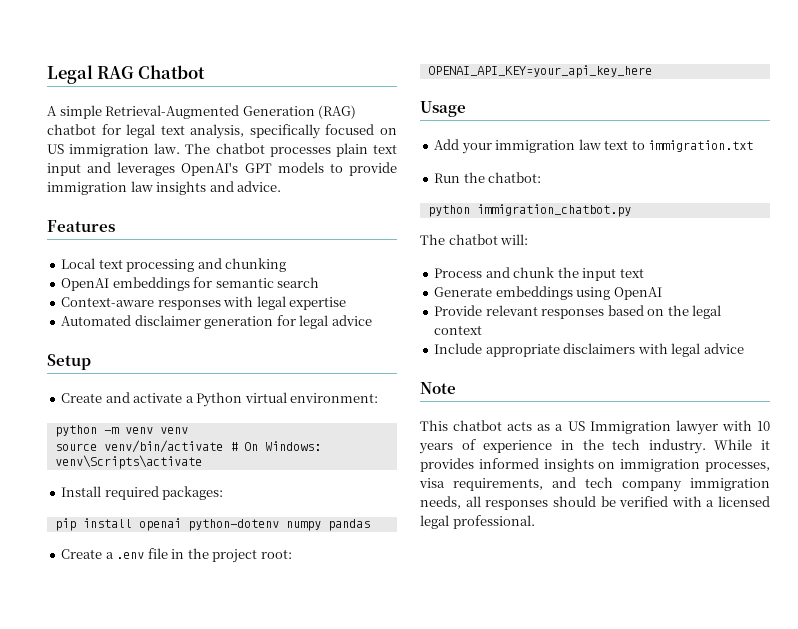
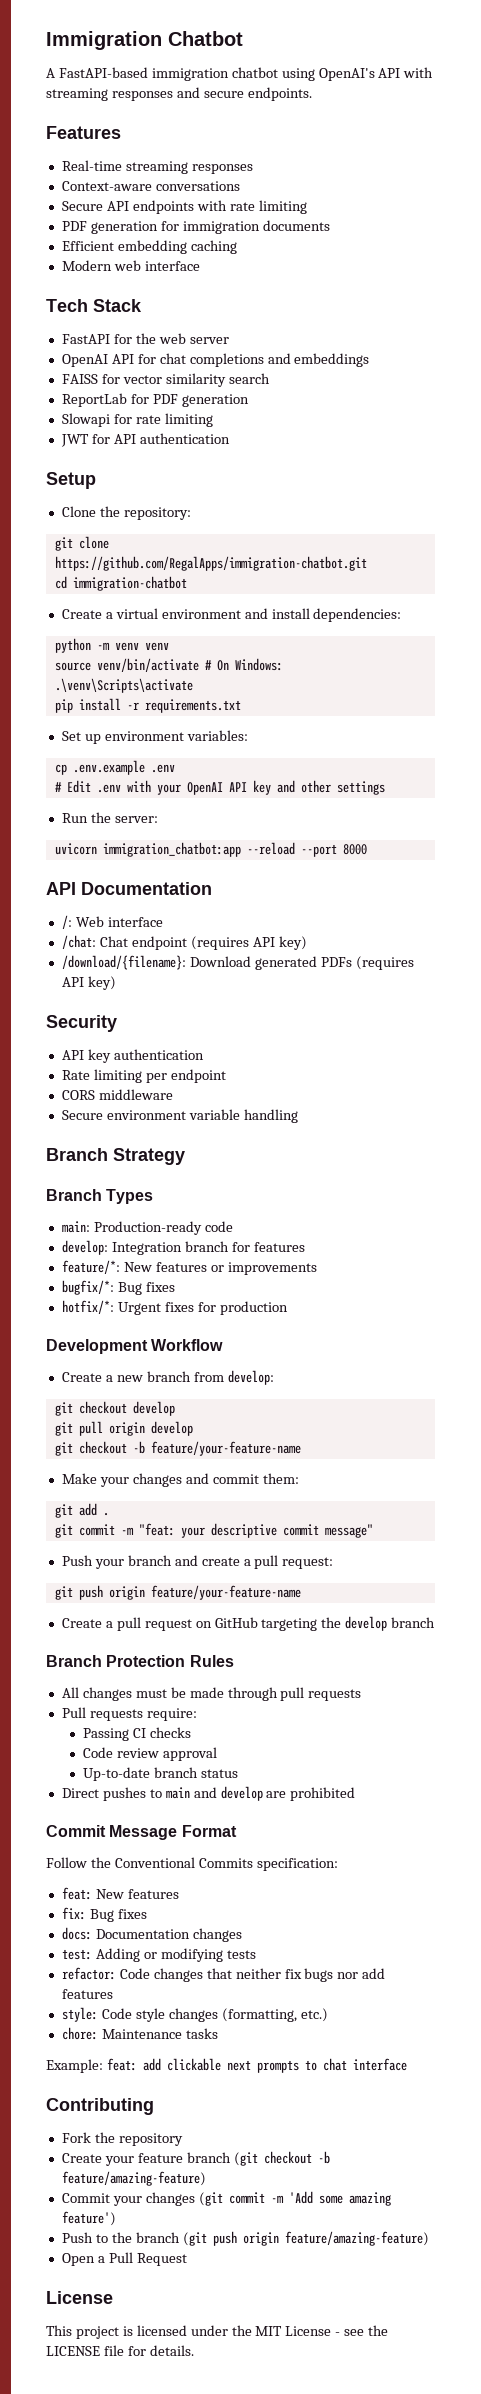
- Legal RAG Chatbot
+ Immigration Chatbot
- A simple Retrieval-Augmented Generation (RAG) chatbot for legal text analysis, specifically focused on US immigration law. The chatbot processes plain text input and leverages OpenAI's GPT models to provide immigration law insights and advice.
+ A FastAPI-based immigration chatbot using OpenAI's API with streaming responses and secure endpoints.
  Features
- Local text processing and chunking
- OpenAI embeddings for semantic search
- Context-aware responses with legal expertise
- Automated disclaimer generation for legal advice
+ Real-time streaming responses
+ Context-aware conversations
+ Secure API endpoints with rate limiting
+ PDF generation for immigration documents
+ Efficient embedding caching
+ Modern web interface
+ Tech Stack
+ FastAPI for the web server
+ OpenAI API for chat completions and embeddings
+ FAISS for vector similarity search
+ ReportLab for PDF generation
+ Slowapi for rate limiting
+ JWT for API authentication
  Setup
- Create and activate a Python virtual environment:
+ Clone the repository:
+ git clone https://github.com/RegalApps/immigration-chatbot.git
+ cd immigration-chatbot
+ Create a virtual environment and install dependencies:
- source venv/bin/activate # On Windows: venv\Scripts\activate
- Install required packages:
- pip install openai python-dotenv numpy pandas
- Create a .env file in the project root:
- OPENAI_API_KEY=your_api_key_here
- Usage
- Add your immigration law text to immigration.txt
- Run the chatbot:
- python immigration_chatbot.py
- The chatbot will:
- Process and chunk the input text
- Generate embeddings using OpenAI
- Provide relevant responses based on the legal context
- Include appropriate disclaimers with legal advice
- Note
- This chatbot acts as a US Immigration lawyer with 10 years of experience in the tech industry. While it provides informed insights on immigration processes, visa requirements, and tech company immigration needs, all responses should be verified with a licensed legal professional.
+ source venv/bin/activate # On Windows: .\venv\Scripts\activate
+ pip install -r requirements.txt
+ Set up environment variables:
+ cp .env.example .env
+ # Edit .env with your OpenAI API key and other settings
+ Run the server:
+ uvicorn immigration_chatbot:app --reload --port 8000
+ API Documentation
+ /: Web interface
+ /chat: Chat endpoint (requires API key)
+ /download/{filename}: Download generated PDFs (requires API key)
+ Security
+ API key authentication
+ Rate limiting per endpoint
+ CORS middleware
+ Secure environment variable handling
+ Branch Strategy
+ Branch Types
+ main: Production-ready code
+ develop: Integration branch for features
+ feature/*: New features or improvements
+ bugfix/*: Bug fixes
+ hotfix/*: Urgent fixes for production
+ Development Workflow
+ Create a new branch from develop:
+ git checkout develop
+ git pull origin develop
+ git checkout -b feature/your-feature-name
+ Make your changes and commit them:
+ git add .
+ git commit -m "feat: your descriptive commit message"
+ Push your branch and create a pull request:
+ git push origin feature/your-feature-name
+ Create a pull request on GitHub targeting the develop branch
+ Branch Protection Rules
+ All changes must be made through pull requests
+ Pull requests require:
+ Passing CI checks
+ Code review approval
+ Up-to-date branch status
+ Direct pushes to main and develop are prohibited
+ Commit Message Format
+ Follow the Conventional Commits specification:
+ feat: New features
+ fix: Bug fixes
+ docs: Documentation changes
+ test: Adding or modifying tests
+ refactor: Code changes that neither fix bugs nor add features
+ style: Code style changes (formatting, etc.)
+ chore: Maintenance tasks
+ Example: feat: add clickable next prompts to chat interface
+ Contributing
+ Fork the repository
+ Create your feature branch (git checkout -b feature/amazing-feature)
+ Commit your changes (git commit -m 'Add some amazing feature')
+ Push to the branch (git push origin feature/amazing-feature)
+ Open a Pull Request
+ License
+ This project is licensed under the MIT License - see the LICENSE file for details.

